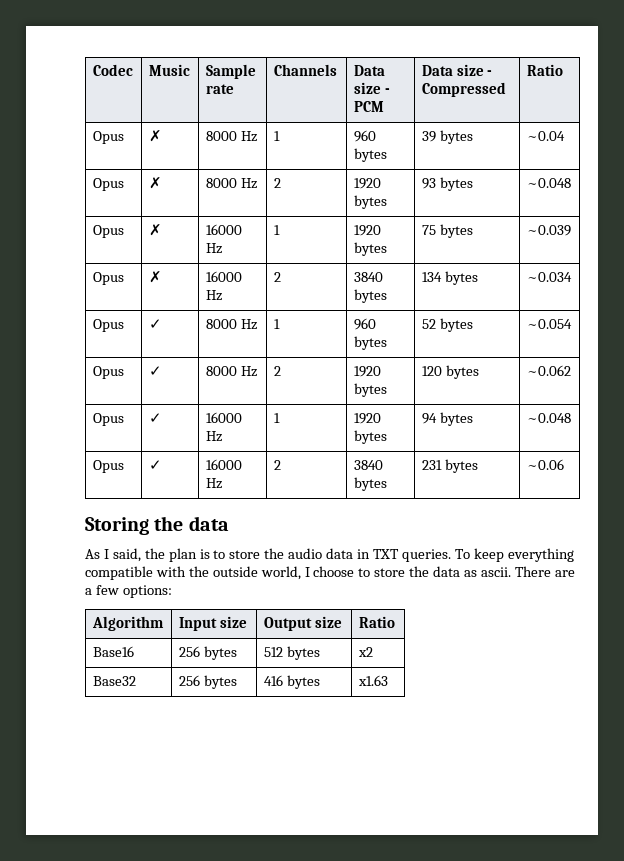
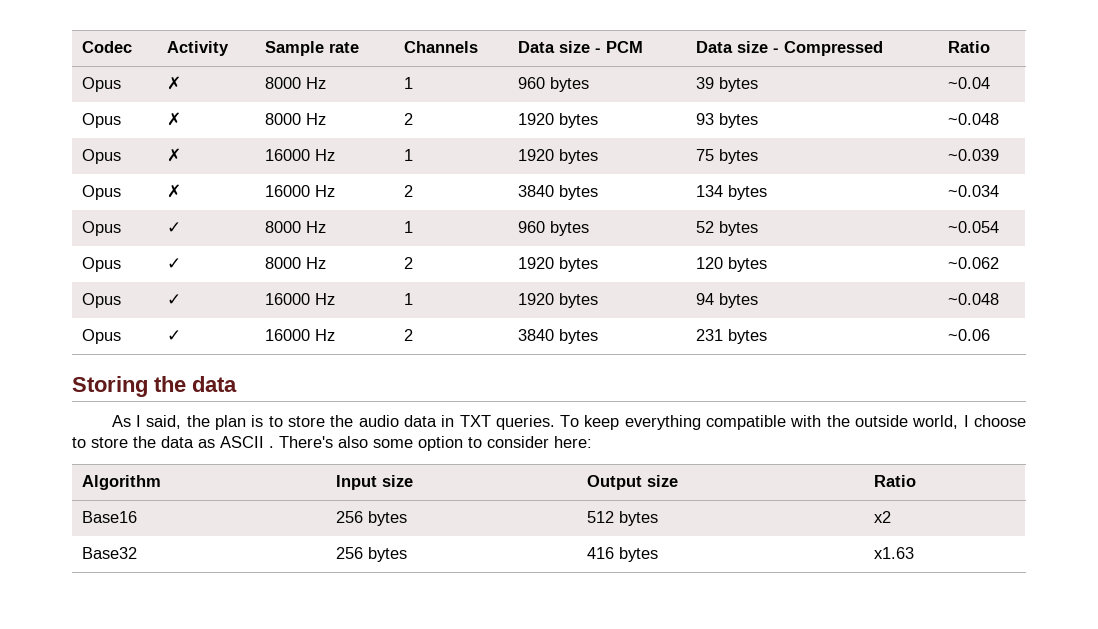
- Codec | Music | Sample rate | Channels | Data size - PCM | Data size - Compressed | Ratio
+ Codec | Activity | Sample rate | Channels | Data size - PCM | Data size - Compressed | Ratio
- To keep everything compatible with the outside world, I choose to store the data as ascii. There are a few options:
+ To keep everything compatible with the outside world, I choose to store the data as ASCII . There's also some option to consider here:

